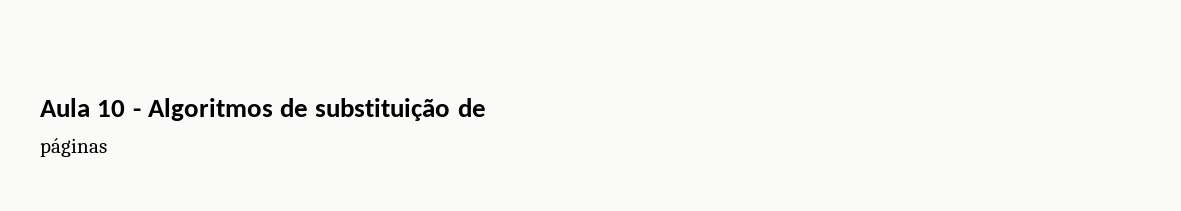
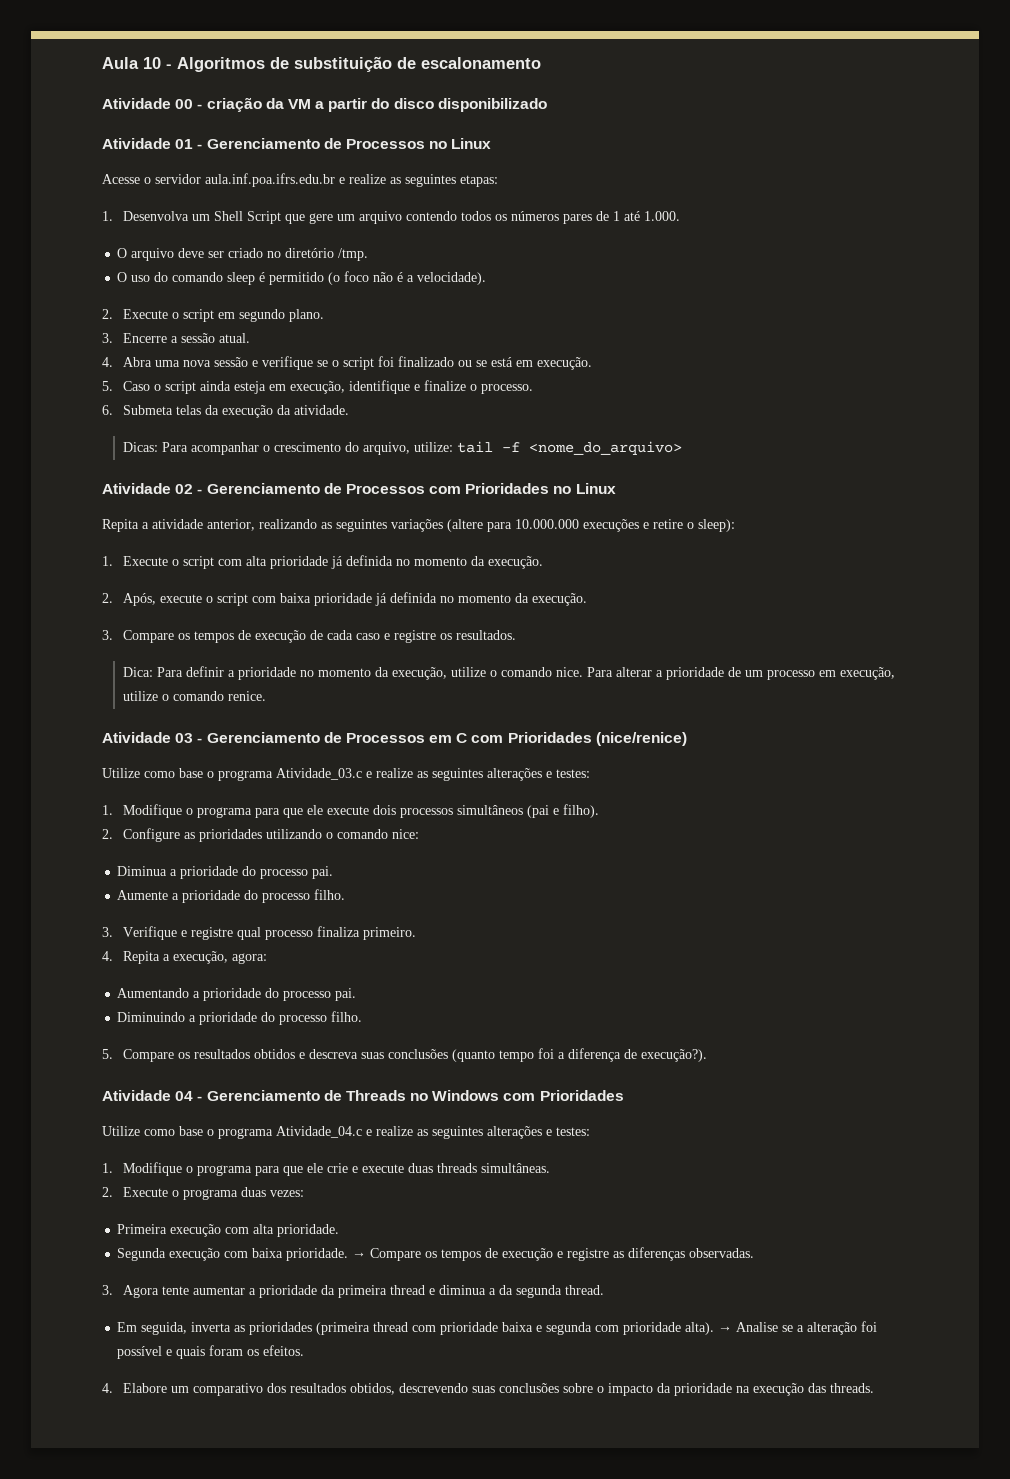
- Aula 10 - Algoritmos de substituição de
- páginas
+ Aula 10 - Algoritmos de substituição de escalonamento
+ Atividade 00 - criação da VM a partir do disco disponibilizado
+ Atividade 01 - Gerenciamento de Processos no Linux
+ Acesse o servidor aula.inf.poa.ifrs.edu.br e realize as seguintes etapas:
+ 1. Desenvolva um Shell Script que gere um arquivo contendo todos os números pares de 1 até 1.000.
+ O arquivo deve ser criado no diretório /tmp.
+ O uso do comando sleep é permitido (o foco não é a velocidade).
+ 2. Execute o script em segundo plano.
+ 3. Encerre a sessão atual.
+ 4. Abra uma nova sessão e verifique se o script foi finalizado ou se está em execução.
+ 5. Caso o script ainda esteja em execução, identifique e finalize o processo.
+ 6. Submeta telas da execução da atividade.
+ Dicas: Para acompanhar o crescimento do arquivo, utilize: tail -f <nome_do_arquivo>
+ Atividade 02 - Gerenciamento de Processos com Prioridades no Linux
+ Repita a atividade anterior, realizando as seguintes variações (altere para 10.000.000 execuções e retire o sleep):
+ 1. Execute o script com alta prioridade já definida no momento da execução.
+ 2. Após, execute o script com baixa prioridade já definida no momento da execução.
+ 3. Compare os tempos de execução de cada caso e registre os resultados.
+ Dica: Para definir a prioridade no momento da execução, utilize o comando nice. Para alterar a prioridade de um processo em execução, utilize o comando renice.
+ Atividade 03 - Gerenciamento de Processos em C com Prioridades (nice/renice)
+ Utilize como base o programa Atividade_03.c e realize as seguintes alterações e testes:
+ 1. Modifique o programa para que ele execute dois processos simultâneos (pai e filho).
+ 2. Configure as prioridades utilizando o comando nice:
+ Diminua a prioridade do processo pai.
+ Aumente a prioridade do processo filho.
+ 3. Verifique e registre qual processo finaliza primeiro.
+ 4. Repita a execução, agora:
+ Aumentando a prioridade do processo pai.
+ Diminuindo a prioridade do processo filho.
+ 5. Compare os resultados obtidos e descreva suas conclusões (quanto tempo foi a diferença de execução?).
+ Atividade 04 - Gerenciamento de Threads no Windows com Prioridades
+ Utilize como base o programa Atividade_04.c e realize as seguintes alterações e testes:
+ 1. Modifique o programa para que ele crie e execute duas threads simultâneas.
+ 2. Execute o programa duas vezes:
+ Primeira execução com alta prioridade.
+ Segunda execução com baixa prioridade. → Compare os tempos de execução e registre as diferenças observadas.
+ 3. Agora tente aumentar a prioridade da primeira thread e diminua a da segunda thread.
+ Em seguida, inverta as prioridades (primeira thread com prioridade baixa e segunda com prioridade alta). → Analise se a alteração foi possível e quais foram os efeitos.
+ 4. Elabore um comparativo dos resultados obtidos, descrevendo suas conclusões sobre o impacto da prioridade na execução das threads.

